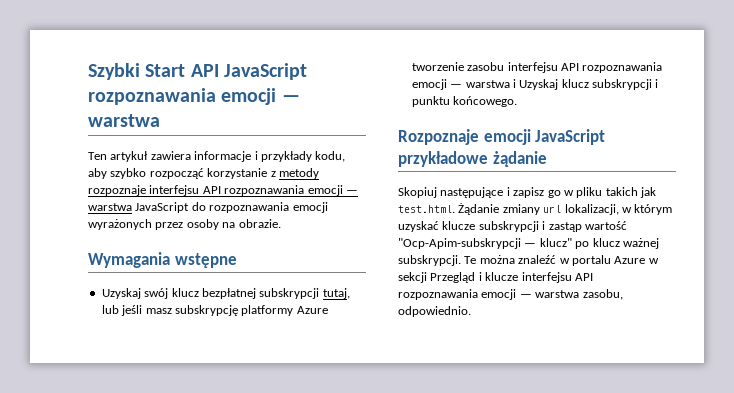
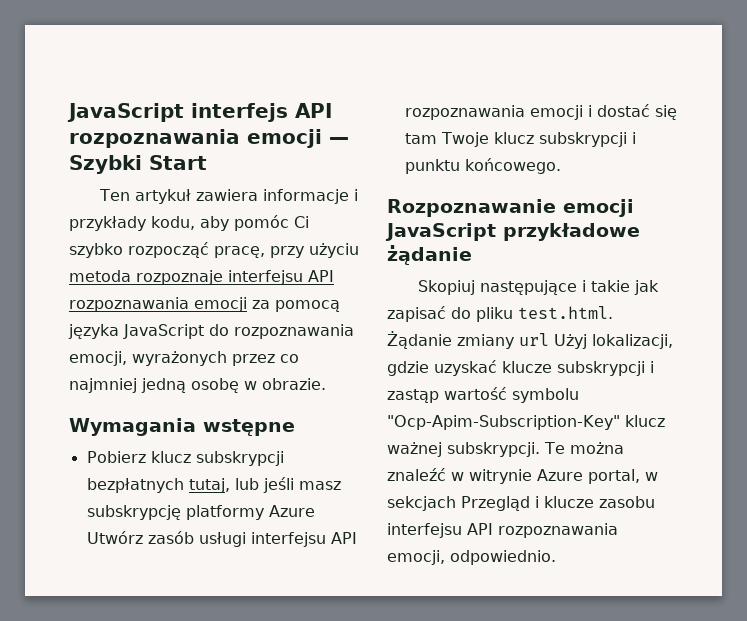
- Szybki Start API JavaScript rozpoznawania emocji — warstwa
+ JavaScript interfejs API rozpoznawania emocji — Szybki Start
- Ten artykuł zawiera informacje i przykłady kodu, aby szybko rozpocząć korzystanie z metody rozpoznaje interfejsu API rozpoznawania emocji — warstwa JavaScript do rozpoznawania emocji wyrażonych przez osoby na obrazie.
+ Ten artykuł zawiera informacje i przykłady kodu, aby pomóc Ci szybko rozpocząć pracę, przy użyciu metoda rozpoznaje interfejsu API rozpoznawania emocji za pomocą języka JavaScript do rozpoznawania emocji, wyrażonych przez co najmniej jedną osobę w obrazie.
  Wymagania wstępne
- Uzyskaj swój klucz bezpłatnej subskrypcji tutaj, lub jeśli masz subskrypcję platformy Azure tworzenie zasobu interfejsu API rozpoznawania emocji — warstwa i Uzyskaj klucz subskrypcji i punktu końcowego.
+ Pobierz klucz subskrypcji bezpłatnych tutaj, lub jeśli masz subskrypcję platformy Azure Utwórz zasób usługi interfejsu API rozpoznawania emocji i dostać się tam Twoje klucz subskrypcji i punktu końcowego.
- Rozpoznaje emocji JavaScript przykładowe żądanie
+ Rozpoznawanie emocji JavaScript przykładowe żądanie
- Skopiuj następujące i zapisz go w pliku takich jak test.html. Żądanie zmiany url lokalizacji, w którym uzyskać klucze subskrypcji i zastąp wartość "Ocp-Apim-subskrypcji — klucz" po klucz ważnej subskrypcji.
+ Skopiuj następujące i takie jak zapisać do pliku test.html. Żądanie zmiany url Użyj lokalizacji, gdzie uzyskać klucze subskrypcji i zastąp wartość symbolu "Ocp-Apim-Subscription-Key" klucz ważnej subskrypcji.
- Te można znaleźć w portalu Azure w sekcji Przegląd i klucze interfejsu API rozpoznawania emocji — warstwa zasobu, odpowiednio.
+ Te można znaleźć w witrynie Azure portal, w sekcjach Przegląd i klucze zasobu interfejsu API rozpoznawania emocji, odpowiednio.

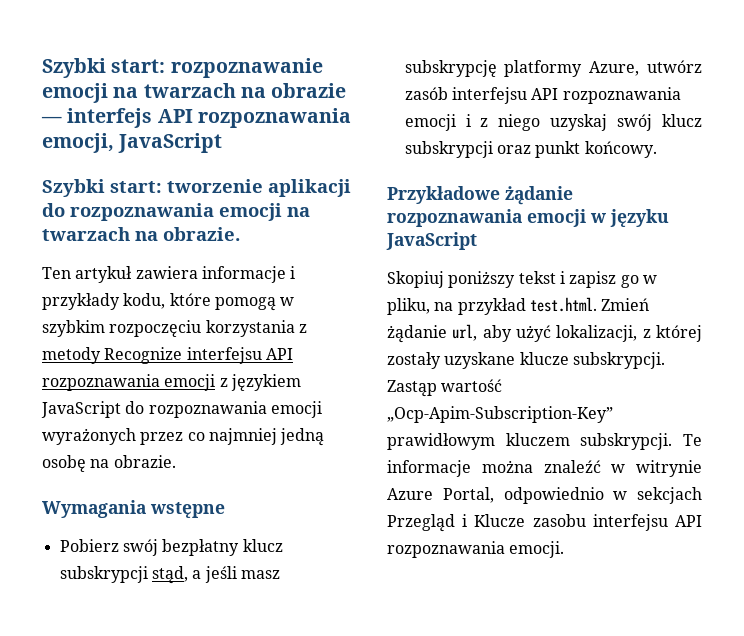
- JavaScript interfejs API rozpoznawania emocji — Szybki Start
+ Szybki start: rozpoznawanie emocji na twarzach na obrazie — interfejs API rozpoznawania emocji, JavaScript
+ Szybki start: tworzenie aplikacji do rozpoznawania emocji na twarzach na obrazie.
- Ten artykuł zawiera informacje i przykłady kodu, aby pomóc Ci szybko rozpocząć pracę, przy użyciu metoda rozpoznaje interfejsu API rozpoznawania emocji za pomocą języka JavaScript do rozpoznawania emocji, wyrażonych przez co najmniej jedną osobę w obrazie.
+ Ten artykuł zawiera informacje i przykłady kodu, które pomogą w szybkim rozpoczęciu korzystania z metody Recognize interfejsu API rozpoznawania emocji z językiem JavaScript do rozpoznawania emocji wyrażonych przez co najmniej jedną osobę na obrazie.
- Pobierz klucz subskrypcji bezpłatnych tutaj, lub jeśli masz subskrypcję platformy Azure Utwórz zasób usługi interfejsu API rozpoznawania emocji i dostać się tam Twoje klucz subskrypcji i punktu końcowego.
- Rozpoznawanie emocji JavaScript przykładowe żądanie
+ Pobierz swój bezpłatny klucz subskrypcji stąd, a jeśli masz subskrypcję platformy Azure, utwórz zasób interfejsu API rozpoznawania emocji i z niego uzyskaj swój klucz subskrypcji oraz punkt końcowy.
+ Przykładowe żądanie rozpoznawania emocji w języku JavaScript
- Skopiuj następujące i takie jak zapisać do pliku test.html. Żądanie zmiany url Użyj lokalizacji, gdzie uzyskać klucze subskrypcji i zastąp wartość symbolu "Ocp-Apim-Subscription-Key" klucz ważnej subskrypcji.
+ Skopiuj poniższy tekst i zapisz go w pliku, na przykład test.html. Zmień żądanie url, aby użyć lokalizacji, z której zostały uzyskane klucze subskrypcji. Zastąp wartość „Ocp-Apim-Subscription-Key” prawidłowym kluczem subskrypcji.
- Te można znaleźć w witrynie Azure portal, w sekcjach Przegląd i klucze zasobu interfejsu API rozpoznawania emocji, odpowiednio.
+ Te informacje można znaleźć w witrynie Azure Portal, odpowiednio w sekcjach Przegląd i Klucze zasobu interfejsu API rozpoznawania emocji.

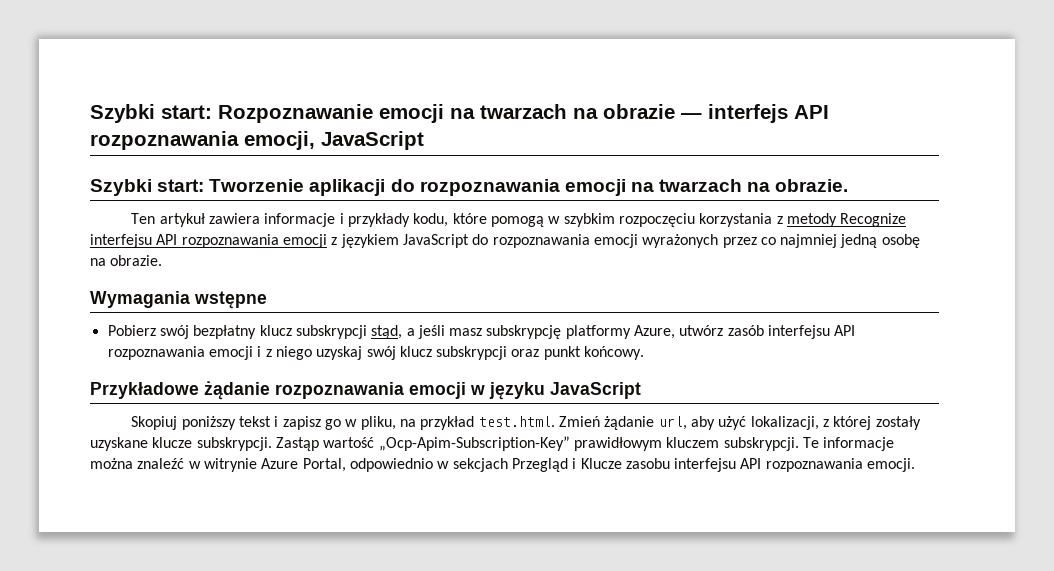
- Szybki start: rozpoznawanie emocji na twarzach na obrazie — interfejs API rozpoznawania emocji, JavaScript
+ Szybki start: Rozpoznawanie emocji na twarzach na obrazie — interfejs API rozpoznawania emocji, JavaScript
- Szybki start: tworzenie aplikacji do rozpoznawania emocji na twarzach na obrazie.
+ Szybki start: Tworzenie aplikacji do rozpoznawania emocji na twarzach na obrazie.

